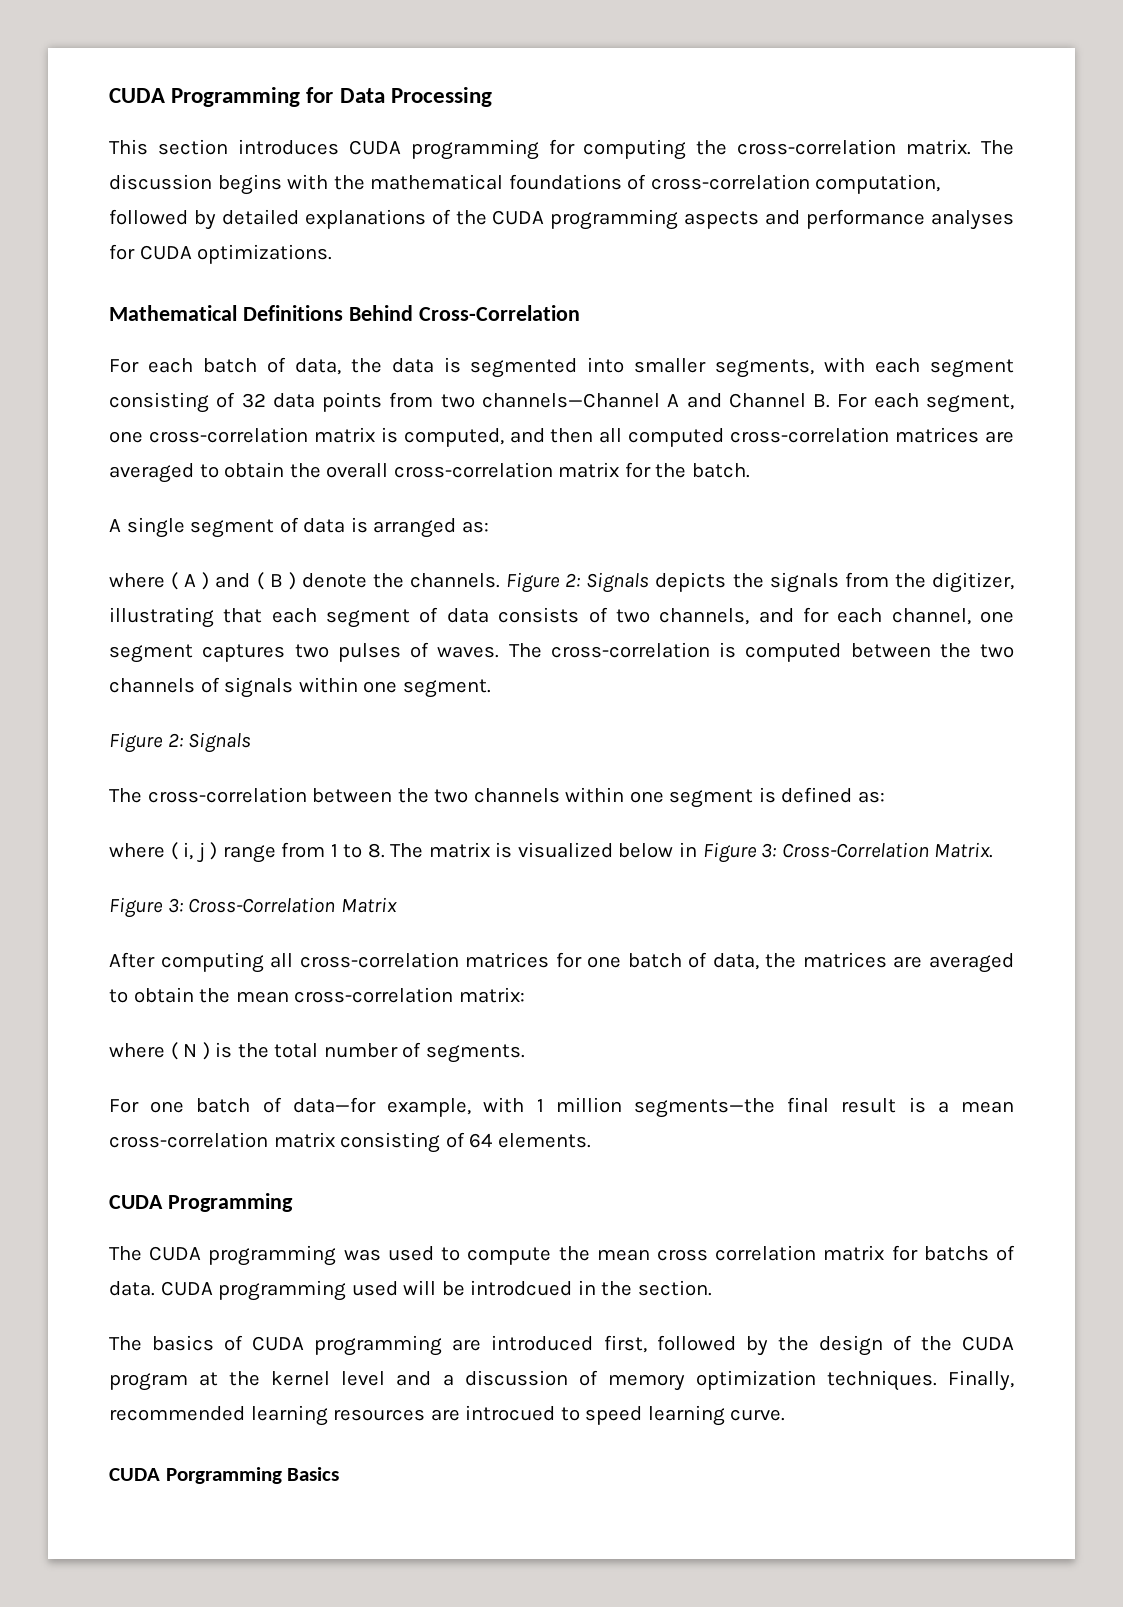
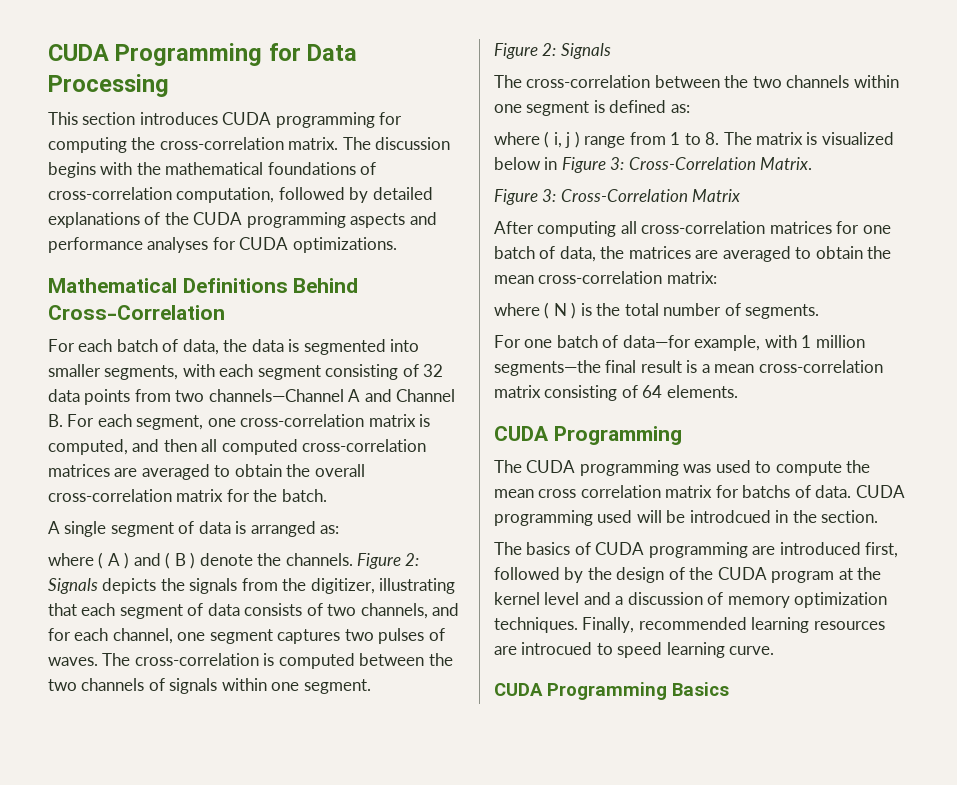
- CUDA Porgramming Basics
+ CUDA Programming Basics

